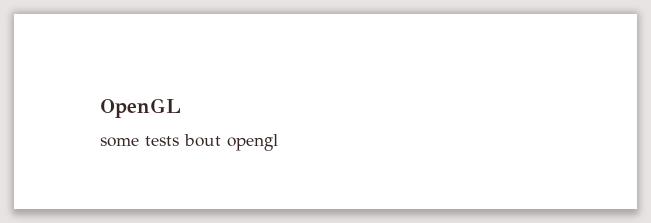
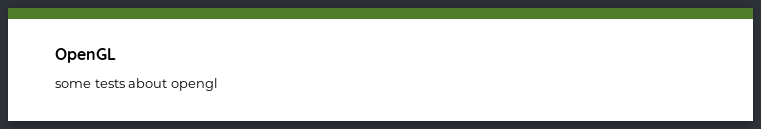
- some tests bout opengl
+ some tests about opengl

